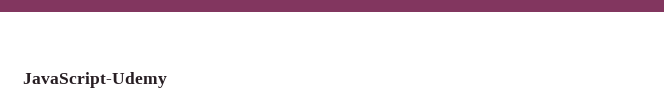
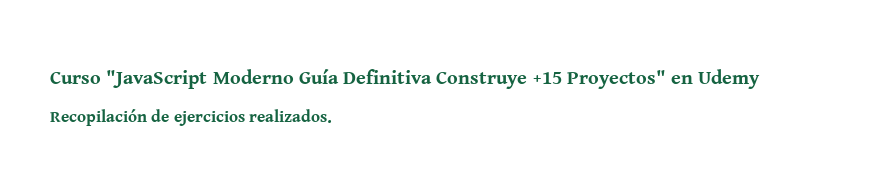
- JavaScript-Udemy
+ Curso "JavaScript Moderno Guía Definitiva Construye +15 Proyectos" en Udemy
+ Recopilación de ejercicios realizados.

